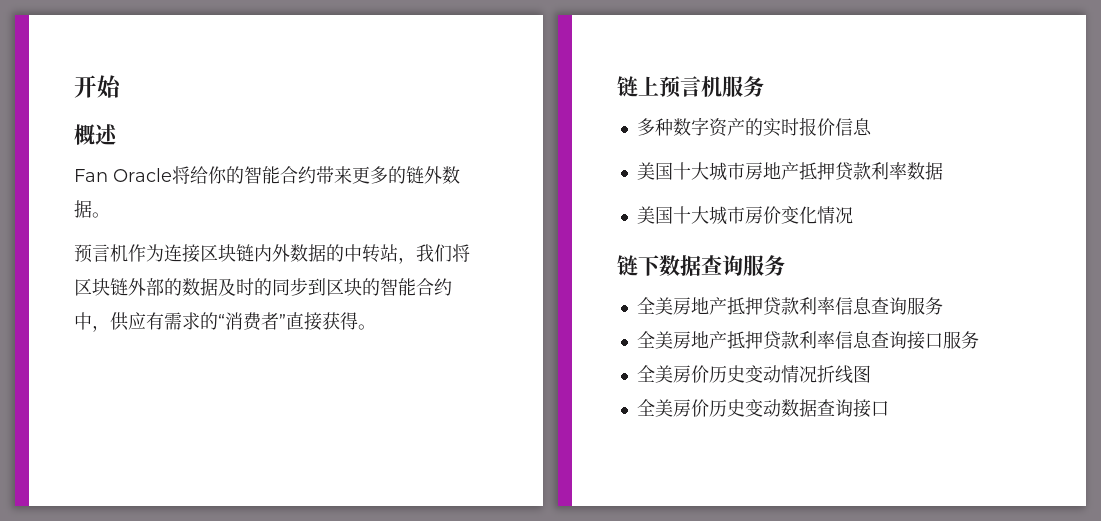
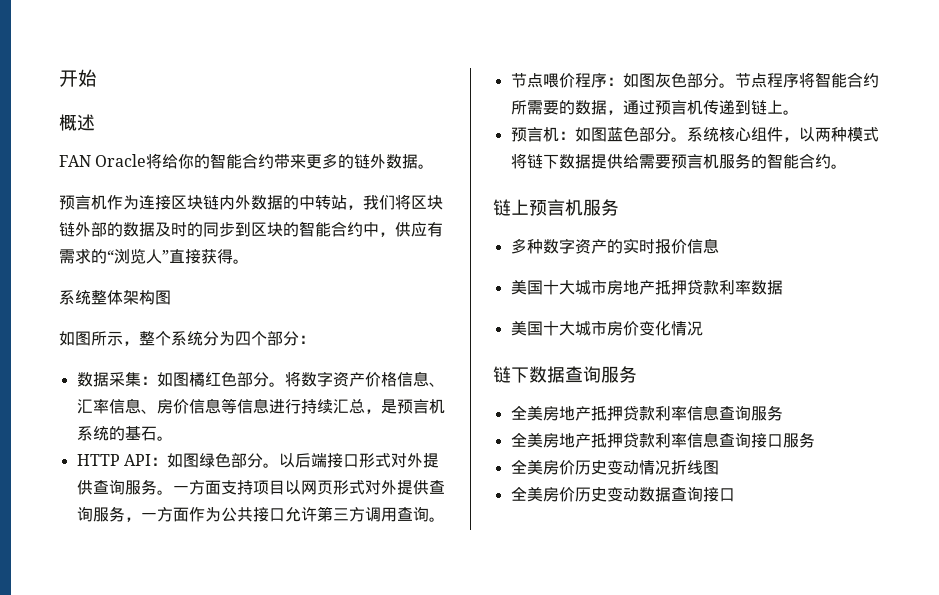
- Fan Oracle将给你的智能合约带来更多的链外数据。
+ FAN Oracle将给你的智能合约带来更多的链外数据。
- 预言机作为连接区块链内外数据的中转站，我们将区块链外部的数据及时的同步到区块的智能合约中，供应有需求的“消费者”直接获得。
+ 预言机作为连接区块链内外数据的中转站，我们将区块链外部的数据及时的同步到区块的智能合约中，供应有需求的“浏览人”直接获得。
+ 系统整体架构图
+ 如图所示，整个系统分为四个部分：
+ 数据采集：如图橘红色部分。将数字资产价格信息、汇率信息、房价信息等信息进行持续汇总，是预言机系统的基石。
+ HTTP API：如图绿色部分。以后端接口形式对外提供查询服务。一方面支持项目以网页形式对外提供查询服务，一方面作为公共接口允许第三方调用查询。
+ 节点喂价程序：如图灰色部分。节点程序将智能合约所需要的数据，通过预言机传递到链上。
+ 预言机：如图蓝色部分。系统核心组件，以两种模式将链下数据提供给需要预言机服务的智能合约。

